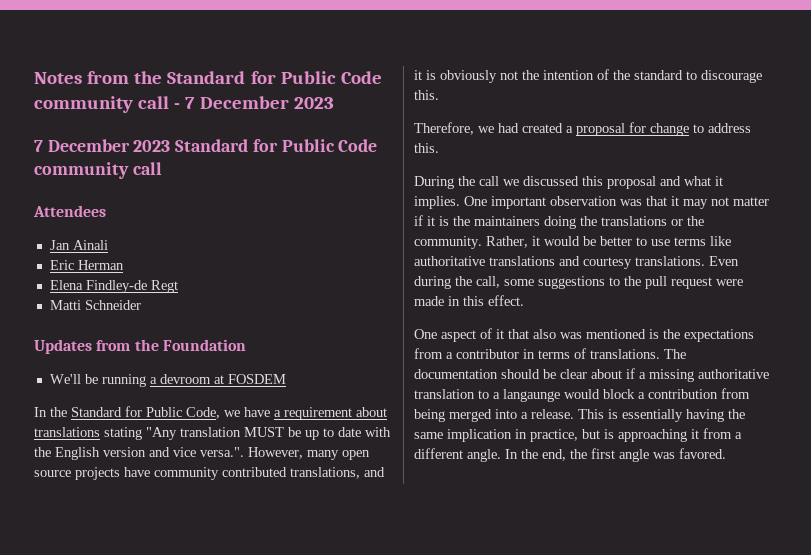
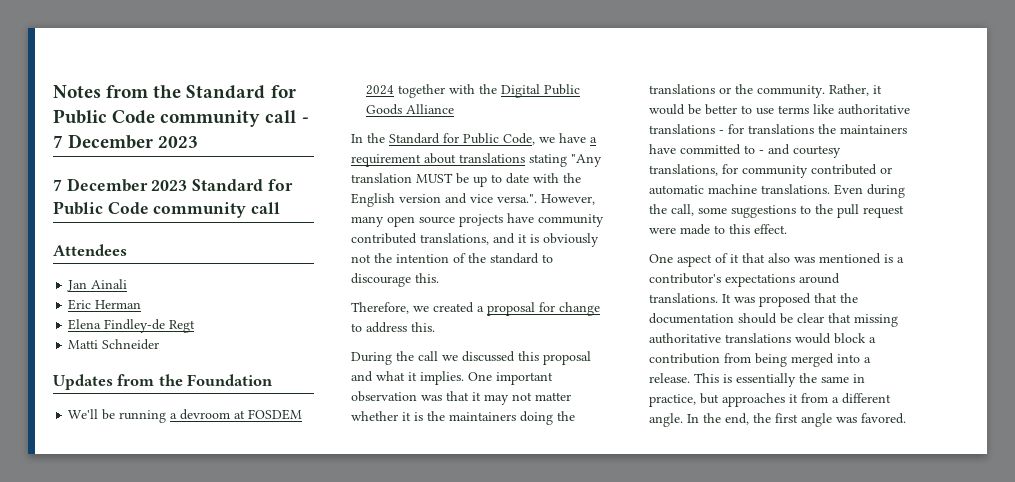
- We'll be running a devroom at FOSDEM
+ We'll be running a devroom at FOSDEM 2024 together with the Digital Public Goods Alliance
- Therefore, we had created a proposal for change to address this.
+ Therefore, we created a proposal for change to address this.
- One important observation was that it may not matter if it is the maintainers doing the translations or the community.
+ One important observation was that it may not matter whether it is the maintainers doing the translations or the community.
- Rather, it would be better to use terms like authoritative translations and courtesy translations.
+ Rather, it would be better to use terms like authoritative translations - for translations the maintainers have committed to - and courtesy translations, for community contributed or automatic machine translations.
- Even during the call, some suggestions to the pull request were made in this effect.
+ Even during the call, some suggestions to the pull request were made to this effect.
- One aspect of it that also was mentioned is the expectations from a contributor in terms of translations. The documentation should be clear about if a missing authoritative translation to a langaunge would block a contribution from being merged into a release.
+ One aspect of it that also was mentioned is a contributor's expectations around translations. It was proposed that the documentation should be clear that missing authoritative translations would block a contribution from being merged into a release.
- This is essentially having the same implication in practice, but is approaching it from a different angle.
+ This is essentially the same in practice, but approaches it from a different angle.

